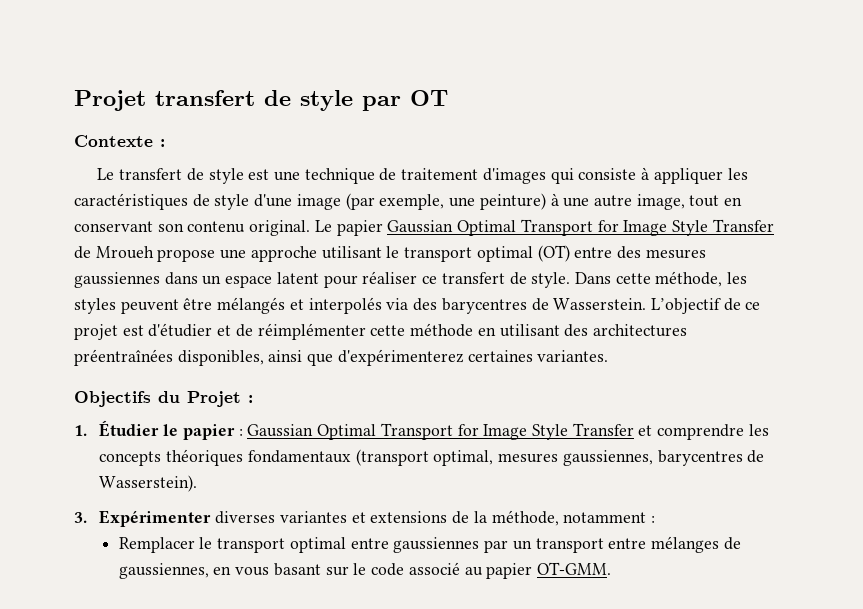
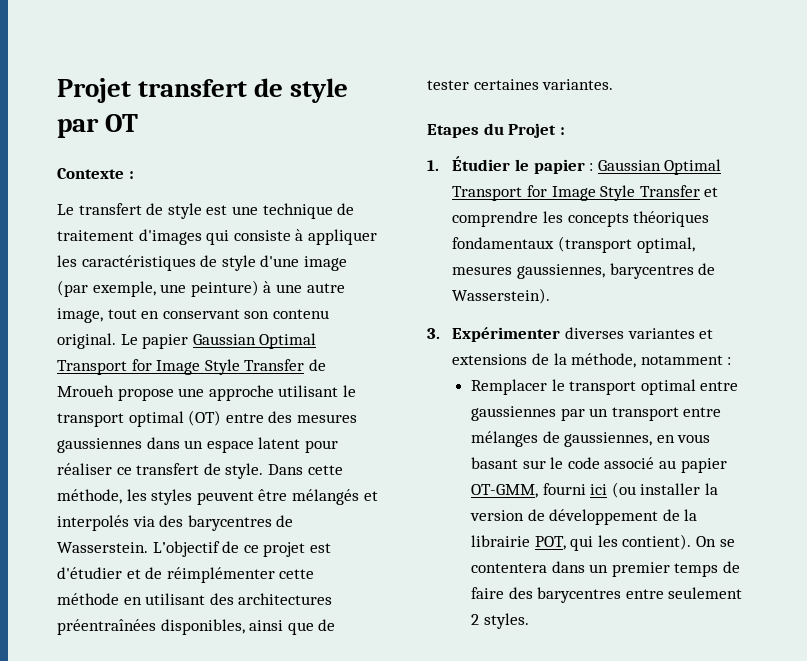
- L’objectif de ce projet est d'étudier et de réimplémenter cette méthode en utilisant des architectures préentraînées disponibles, ainsi que d'expérimenterez certaines variantes.
+ L’objectif de ce projet est d'étudier et de réimplémenter cette méthode en utilisant des architectures préentraînées disponibles, ainsi que de tester certaines variantes.
- Objectifs du Projet :
+ Etapes du Projet :
- Remplacer le transport optimal entre gaussiennes par un transport entre mélanges de gaussiennes, en vous basant sur le code associé au papier OT-GMM.
+ Remplacer le transport optimal entre gaussiennes par un transport entre mélanges de gaussiennes, en vous basant sur le code associé au papier OT-GMM, fourni ici (ou installer la version de développement de la librairie POT, qui les contient). On se contentera dans un premier temps de faire des barycentres entre seulement 2 styles.

